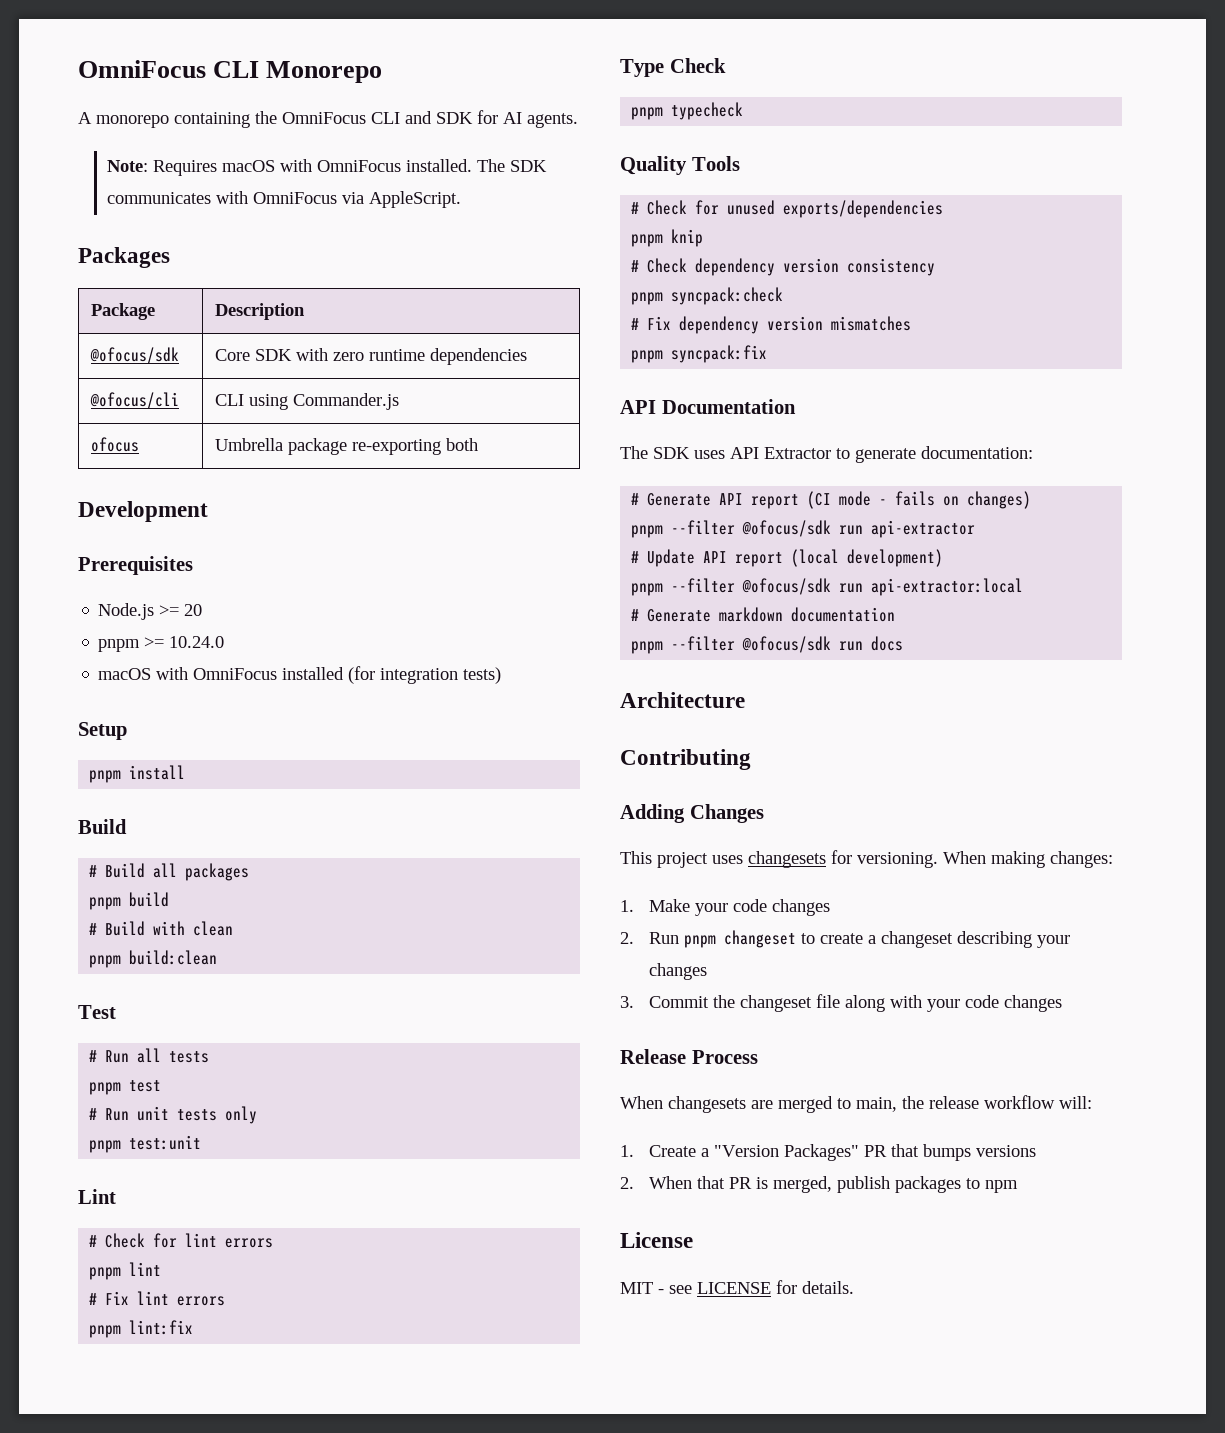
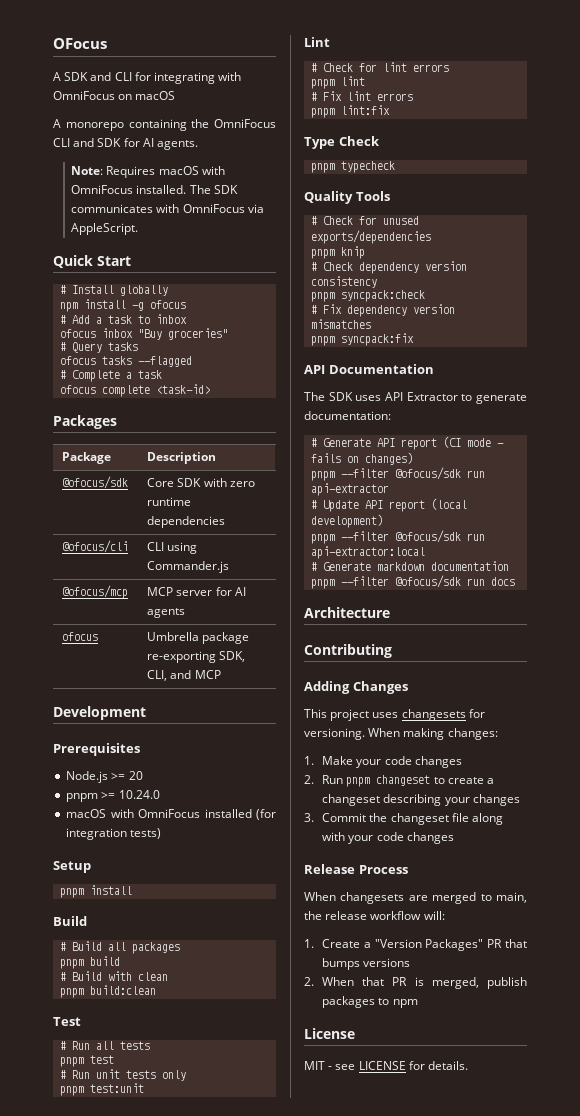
- OmniFocus CLI Monorepo
+ OFocus
+ A SDK and CLI for integrating with OmniFocus on macOS
+ Quick Start
+ # Install globally
+ npm install -g ofocus
+ # Add a task to inbox
+ ofocus inbox "Buy groceries"
+ # Query tasks
+ ofocus tasks --flagged
+ # Complete a task
+ ofocus complete <task-id>
+ @ofocus/mcp | MCP server for AI agents
- ofocus | Umbrella package re-exporting both
+ ofocus | Umbrella package re-exporting SDK, CLI, and MCP

